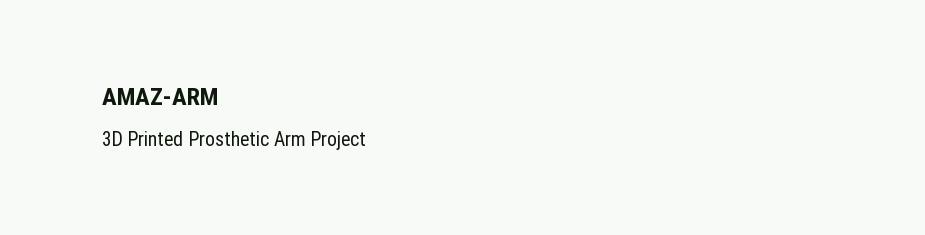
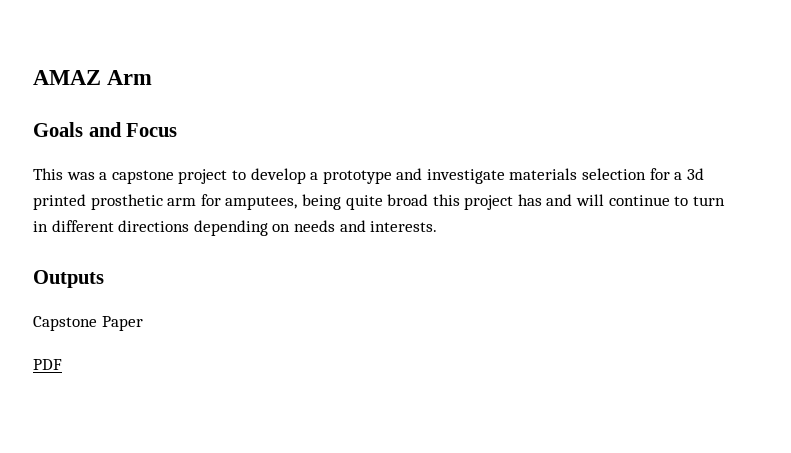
- AMAZ-ARM
- 3D Printed Prosthetic Arm Project
+ AMAZ Arm
+ Goals and Focus
+ This was a capstone project to develop a prototype and investigate materials selection for a 3d printed prosthetic arm for amputees, being quite broad this project has and will continue to turn in different directions depending on needs and interests.
+ Outputs
+ Capstone Paper
+ PDF

